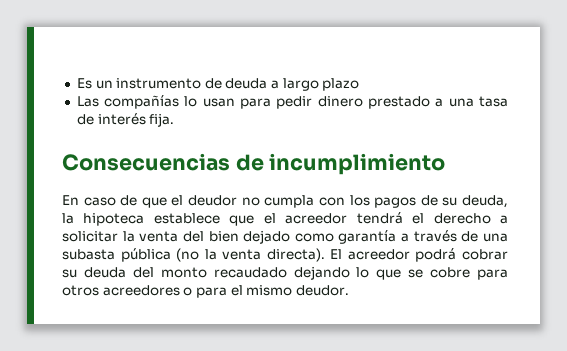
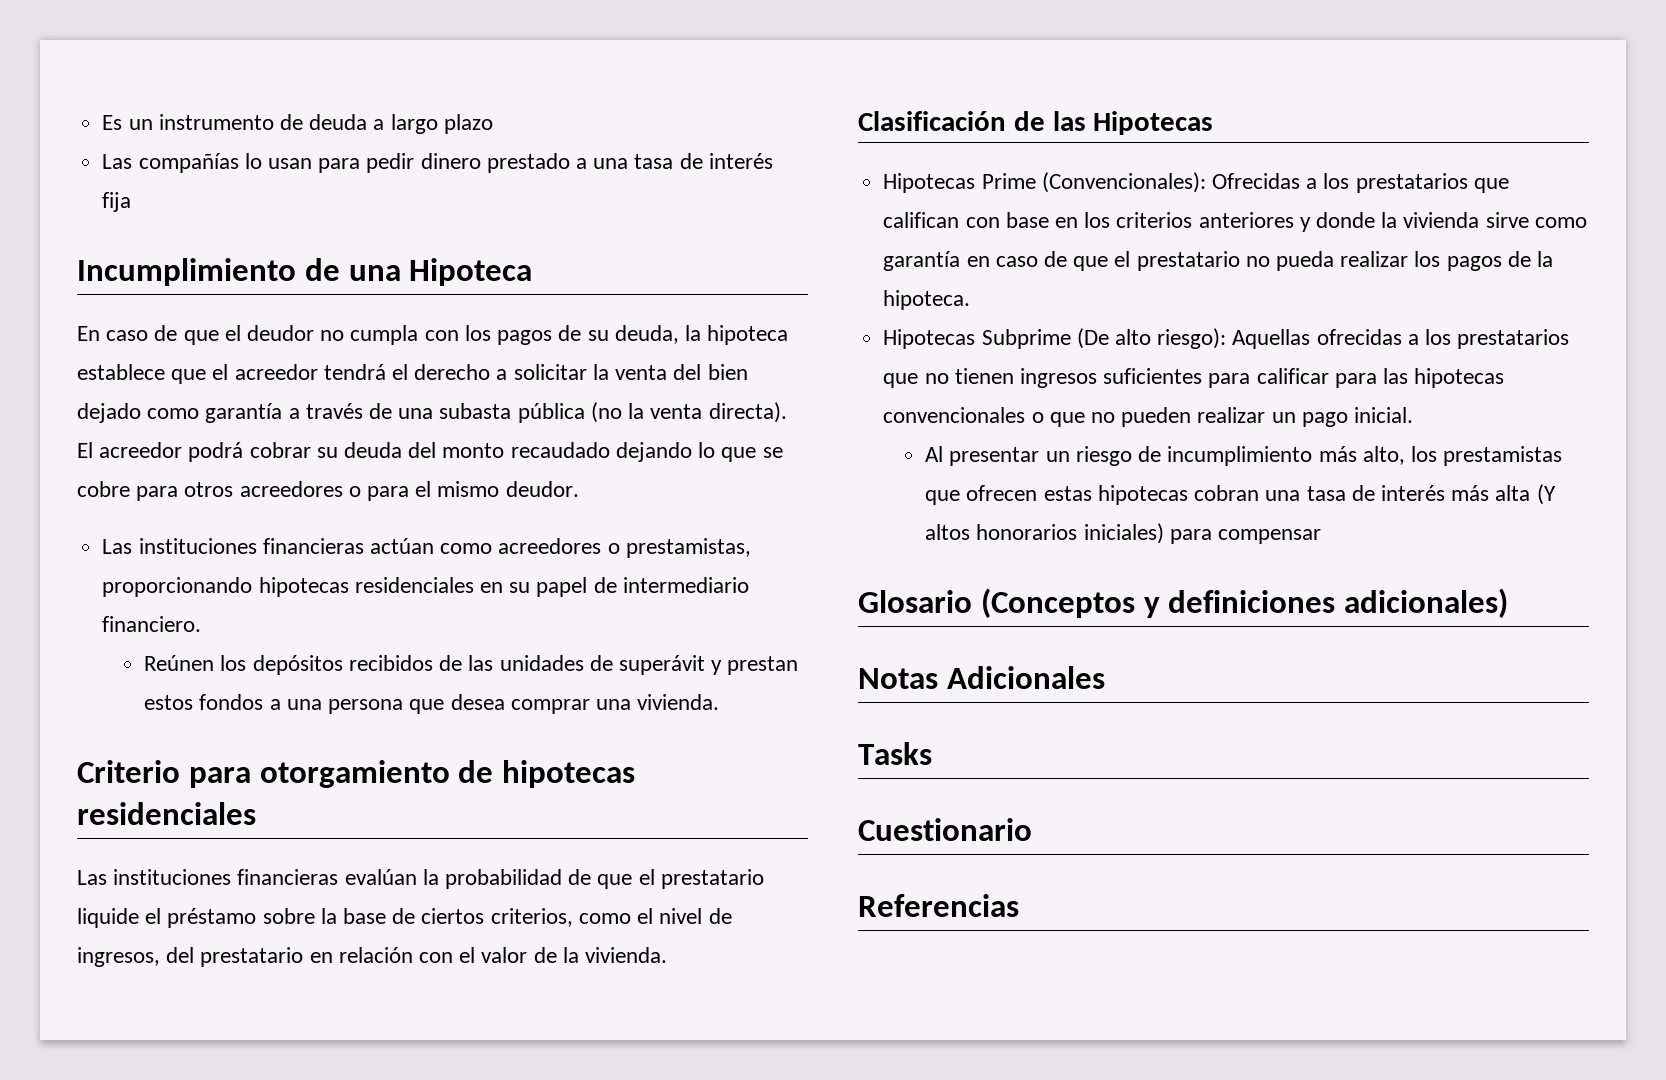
- Las compañías lo usan para pedir dinero prestado a una tasa de interés fija.
- Consecuencias de incumplimiento
+ Las compañías lo usan para pedir dinero prestado a una tasa de interés fija
+ Incumplimiento de una Hipoteca
+ Las instituciones financieras actúan como acreedores o prestamistas, proporcionando hipotecas residenciales en su papel de intermediario financiero.
+ Reúnen los depósitos recibidos de las unidades de superávit y prestan estos fondos a una persona que desea comprar una vivienda.
+ Criterio para otorgamiento de hipotecas residenciales
+ Las instituciones financieras evalúan la probabilidad de que el prestatario liquide el préstamo sobre la base de ciertos criterios, como el nivel de ingresos, del prestatario en relación con el valor de la vivienda.
+ Clasificación de las Hipotecas
+ Hipotecas Prime (Convencionales): Ofrecidas a los prestatarios que califican con base en los criterios anteriores y donde la vivienda sirve como garantía en caso de que el prestatario no pueda realizar los pagos de la hipoteca.
+ Hipotecas Subprime (De alto riesgo): Aquellas ofrecidas a los prestatarios que no tienen ingresos suficientes para calificar para las hipotecas convencionales o que no pueden realizar un pago inicial.
+ Al presentar un riesgo de incumplimiento más alto, los prestamistas que ofrecen estas hipotecas cobran una tasa de interés más alta (Y altos honorarios iniciales) para compensar
+ Glosario (Conceptos y definiciones adicionales)
+ Notas Adicionales
+ Tasks
+ Cuestionario
+ Referencias

